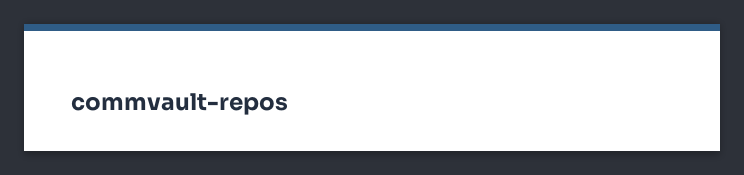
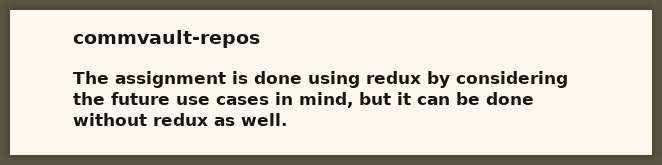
+ The assignment is done using redux by considering the future use cases in mind, but it can be done without redux as well.

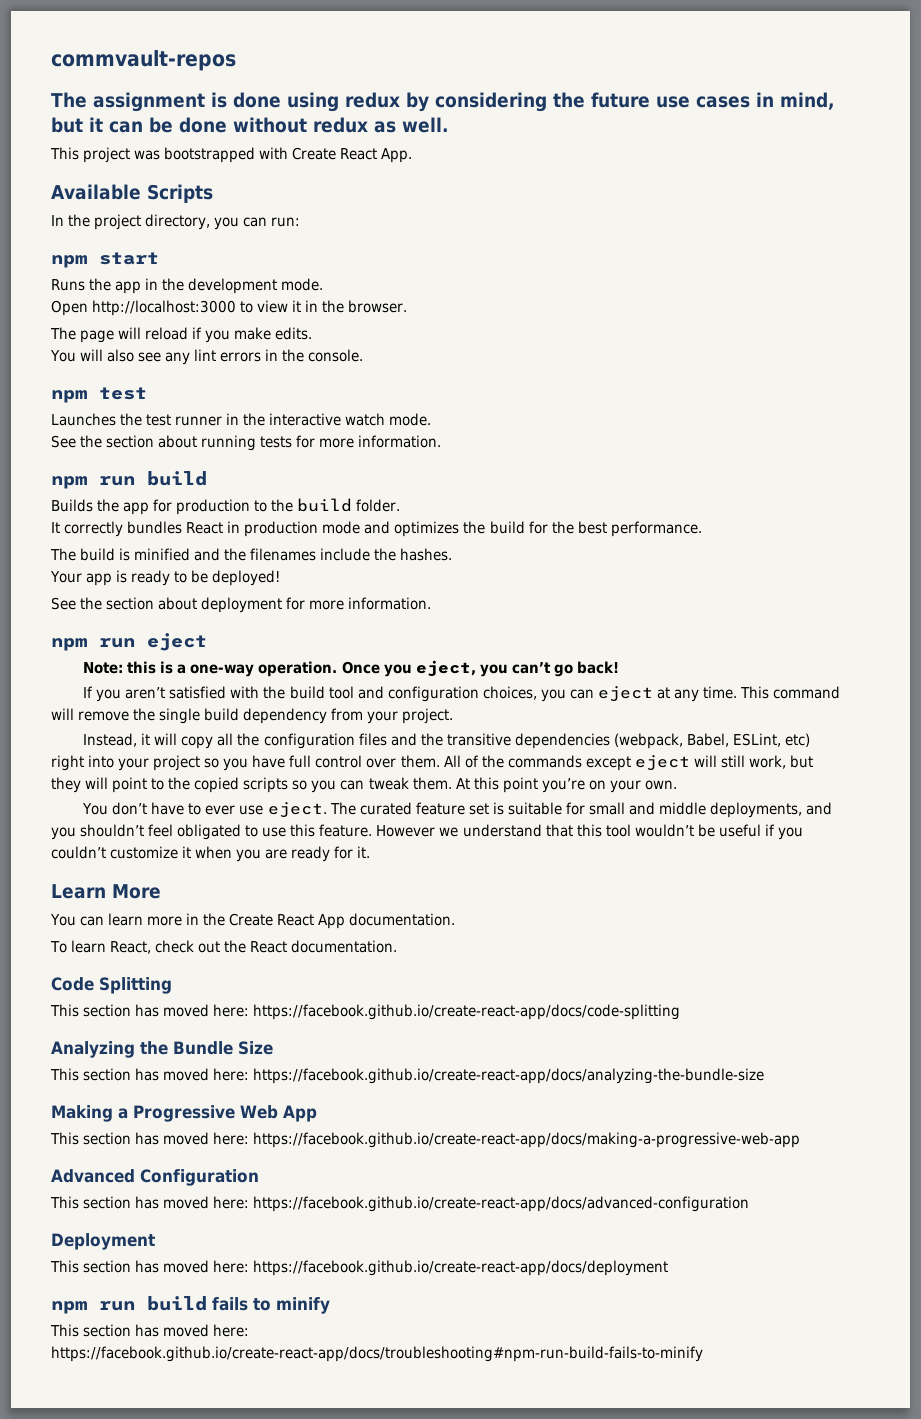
+ This project was bootstrapped with Create React App.
+ Available Scripts
+ In the project directory, you can run:
+ npm start
+ Runs the app in the development mode.
+ Open http://localhost:3000 to view it in the browser.
+ The page will reload if you make edits.
+ You will also see any lint errors in the console.
+ npm test
+ Launches the test runner in the interactive watch mode.
+ See the section about running tests for more information.
+ npm run build
+ Builds the app for production to the build folder.
+ It correctly bundles React in production mode and optimizes the build for the best performance.
+ The build is minified and the filenames include the hashes.
+ Your app is ready to be deployed!
+ See the section about deployment for more information.
+ npm run eject
+ Note: this is a one-way operation. Once you eject, you can’t go back!
+ If you aren’t satisfied with the build tool and configuration choices, you can eject at any time. This command will remove the single build dependency from your project.
+ Instead, it will copy all the configuration files and the transitive dependencies (webpack, Babel, ESLint, etc) right into your project so you have full control over them. All of the commands except eject will still work, but they will point to the copied scripts so you can tweak them. At this point you’re on your own.
+ You don’t have to ever use eject. The curated feature set is suitable for small and middle deployments, and you shouldn’t feel obligated to use this feature. However we understand that this tool wouldn’t be useful if you couldn’t customize it when you are ready for it.
+ Learn More
+ You can learn more in the Create React App documentation.
+ To learn React, check out the React documentation.
+ Code Splitting
+ This section has moved here: https://facebook.github.io/create-react-app/docs/code-splitting
+ Analyzing the Bundle Size
+ This section has moved here: https://facebook.github.io/create-react-app/docs/analyzing-the-bundle-size
+ Making a Progressive Web App
+ This section has moved here: https://facebook.github.io/create-react-app/docs/making-a-progressive-web-app
+ Advanced Configuration
+ This section has moved here: https://facebook.github.io/create-react-app/docs/advanced-configuration
+ Deployment
+ This section has moved here: https://facebook.github.io/create-react-app/docs/deployment
+ npm run build fails to minify
+ This section has moved here: https://facebook.github.io/create-react-app/docs/troubleshooting#npm-run-build-fails-to-minify

